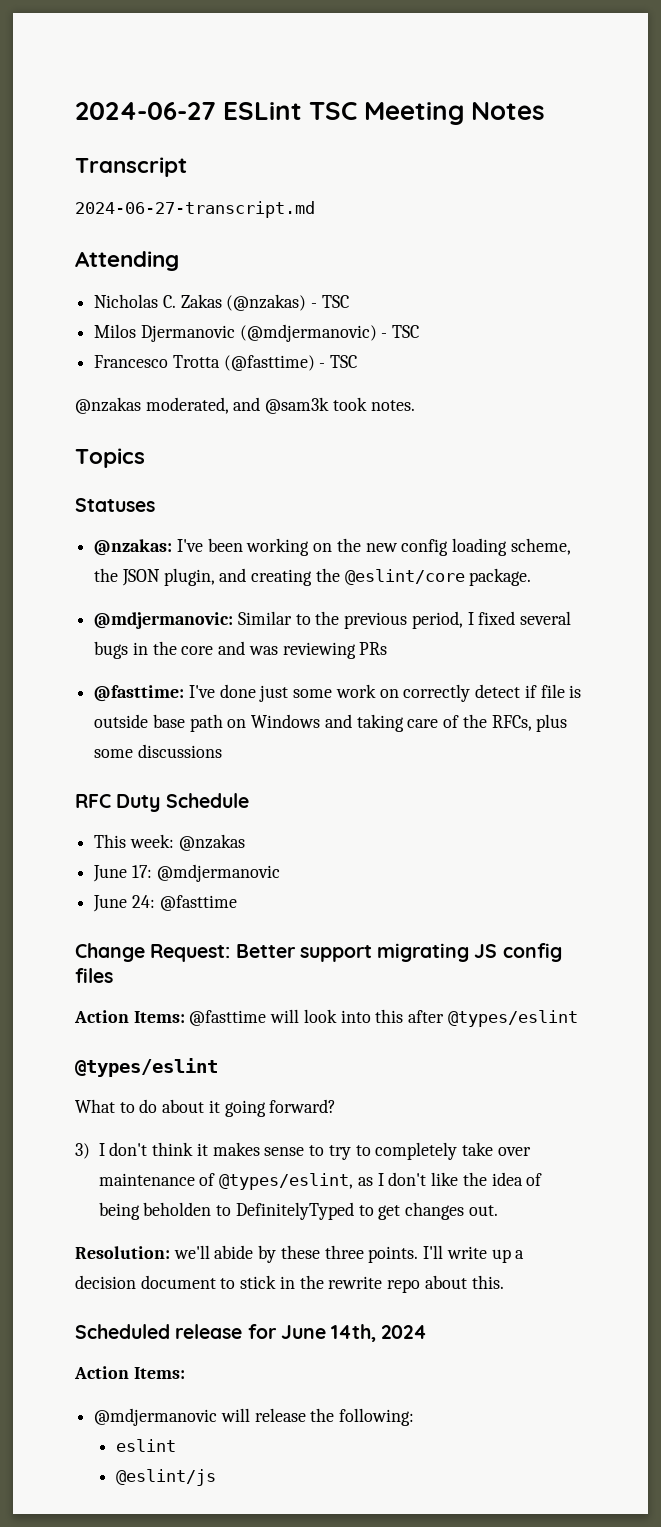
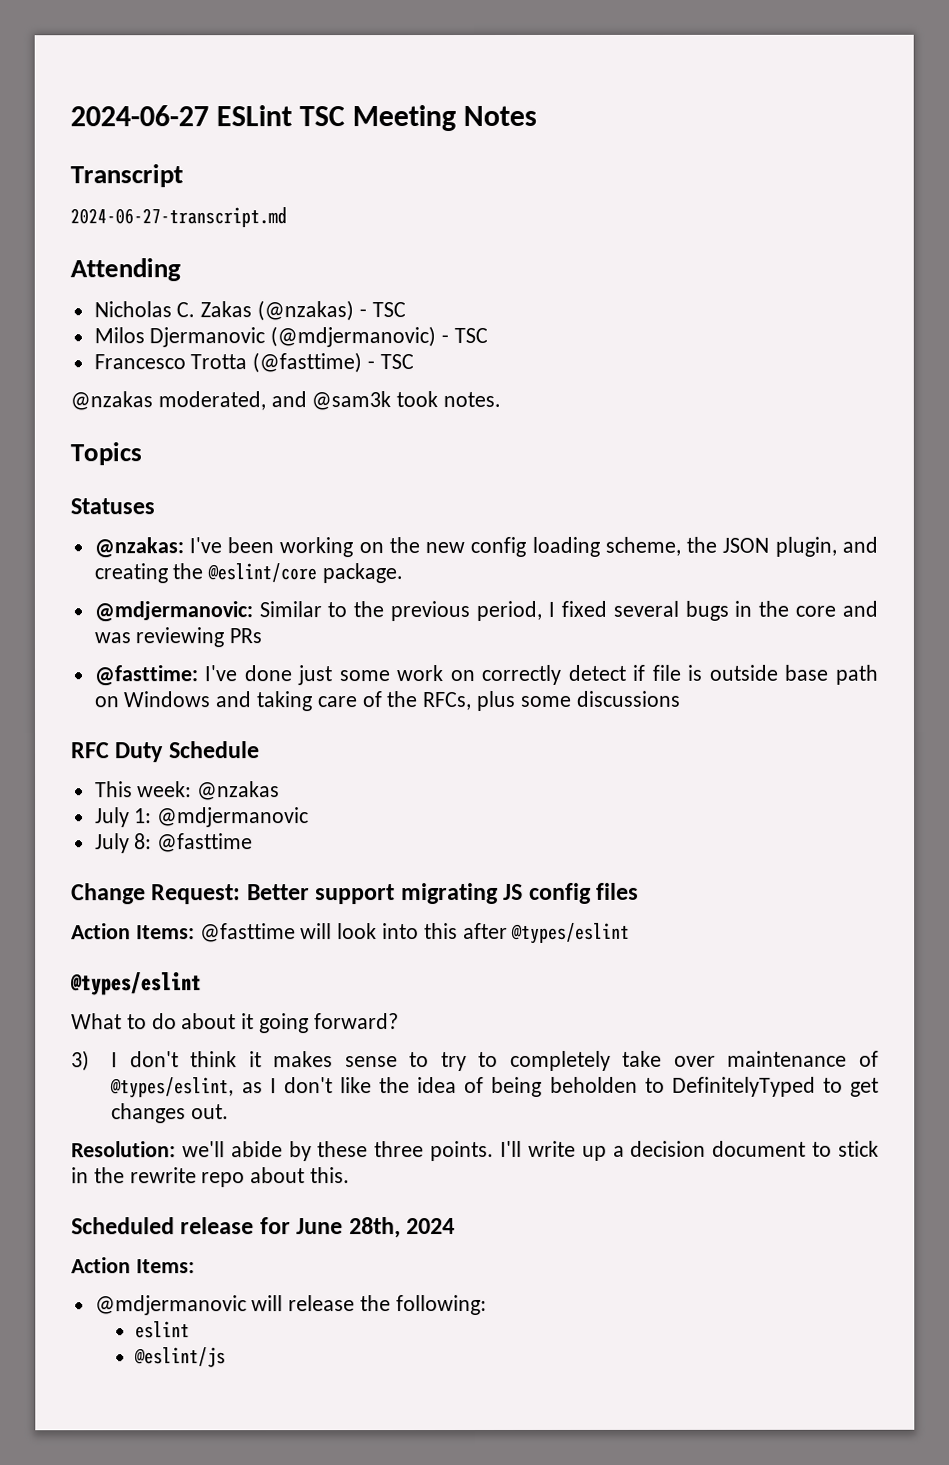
- June 17: @mdjermanovic
+ July 1: @mdjermanovic
- June 24: @fasttime
+ July 8: @fasttime
- Scheduled release for June 14th, 2024
+ Scheduled release for June 28th, 2024

